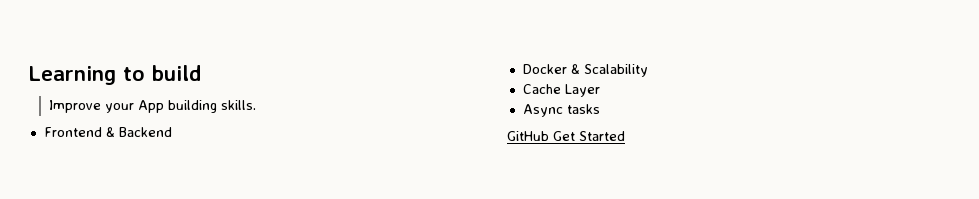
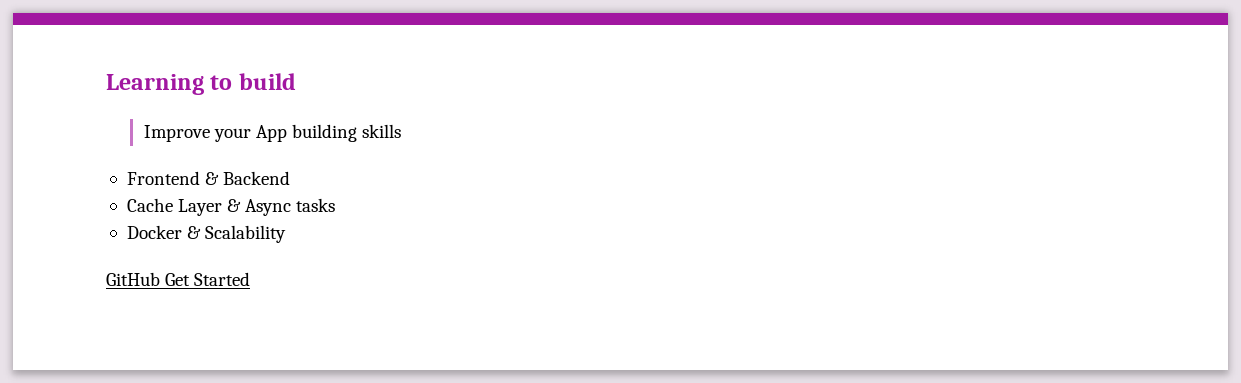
- Improve your App building skills.
+ Improve your App building skills
+ Cache Layer & Async tasks
- Cache Layer
- Async tasks

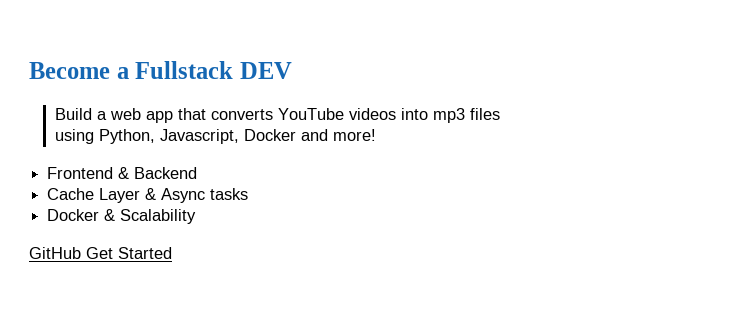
- Learning to build
- Improve your App building skills
+ Become a Fullstack DEV
+ Build a web app that converts YouTube videos into mp3 files
+ using Python, Javascript, Docker and more!

